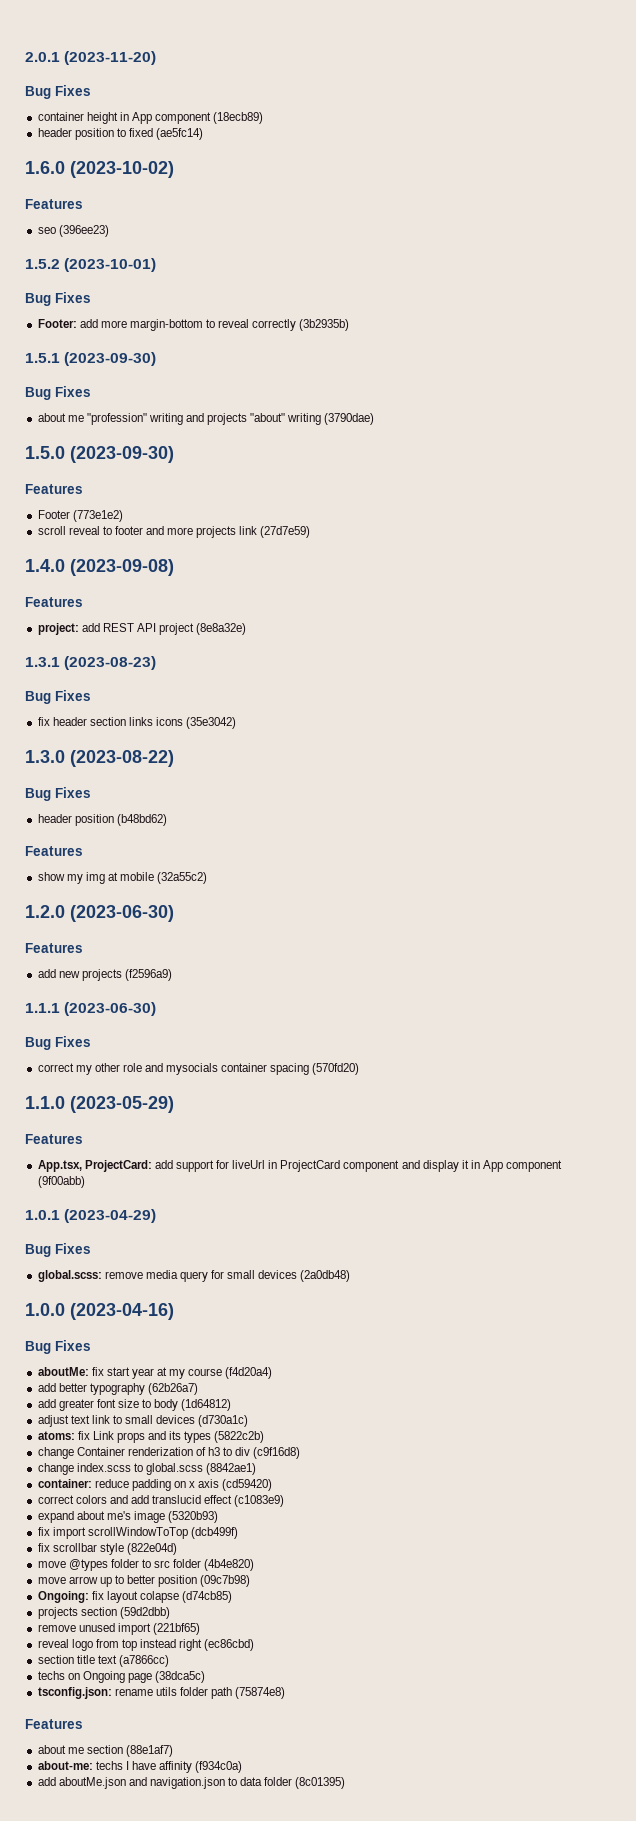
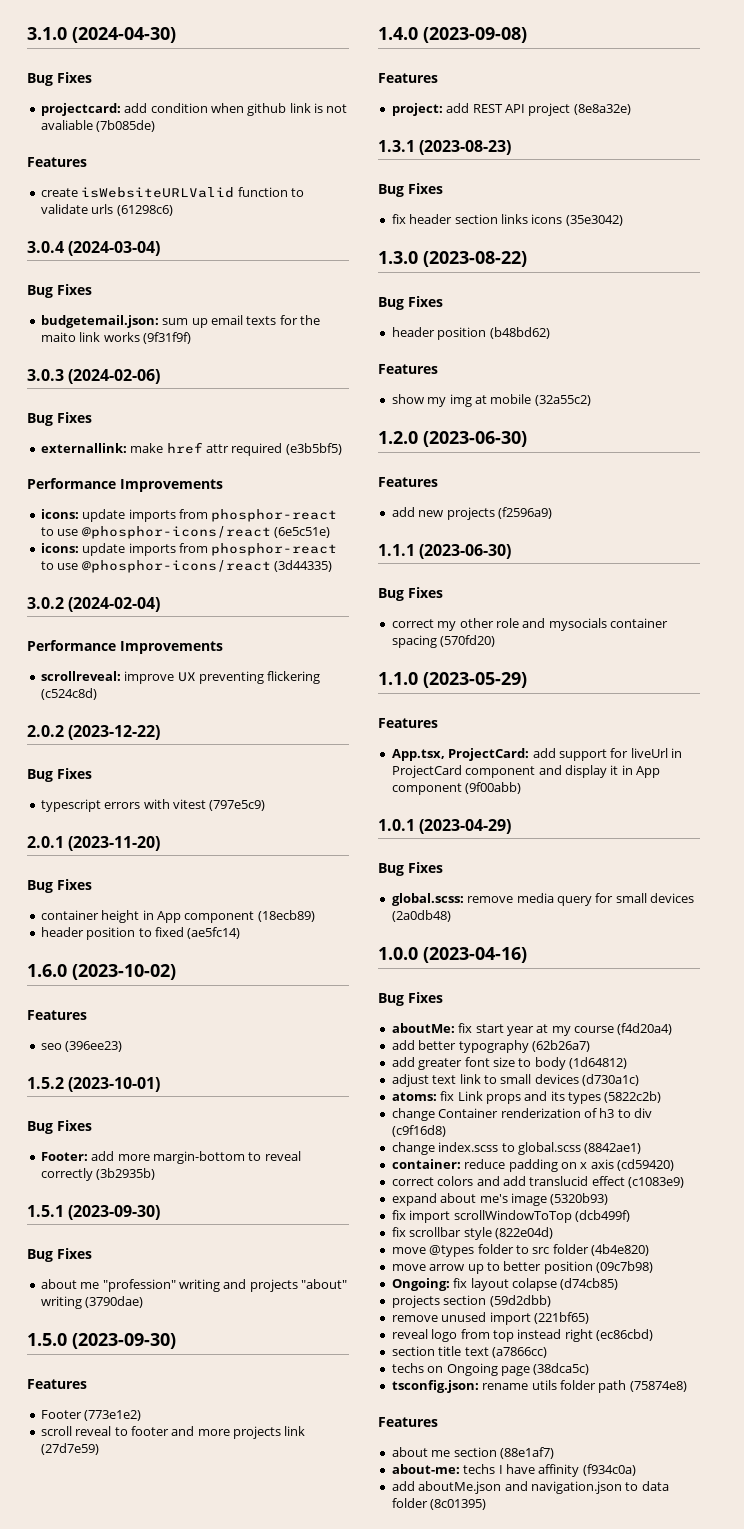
+ 3.1.0 (2024-04-30)
+ Bug Fixes
+ projectcard: add condition when github link is not avaliable (7b085de)
+ Features
+ create isWebsiteURLValid function to validate urls (61298c6)
+ 3.0.4 (2024-03-04)
+ Bug Fixes
+ budgetemail.json: sum up email texts for the maito link works (9f31f9f)
+ 3.0.3 (2024-02-06)
+ Bug Fixes
+ externallink: make href attr required (e3b5bf5)
+ Performance Improvements
+ icons: update imports from phosphor-react to use @phosphor-icons/react (6e5c51e)
+ icons: update imports from phosphor-react to use @phosphor-icons/react (3d44335)
+ 3.0.2 (2024-02-04)
+ Performance Improvements
+ scrollreveal: improve UX preventing flickering (c524c8d)
+ 2.0.2 (2023-12-22)
+ Bug Fixes
+ typescript errors with vitest (797e5c9)

